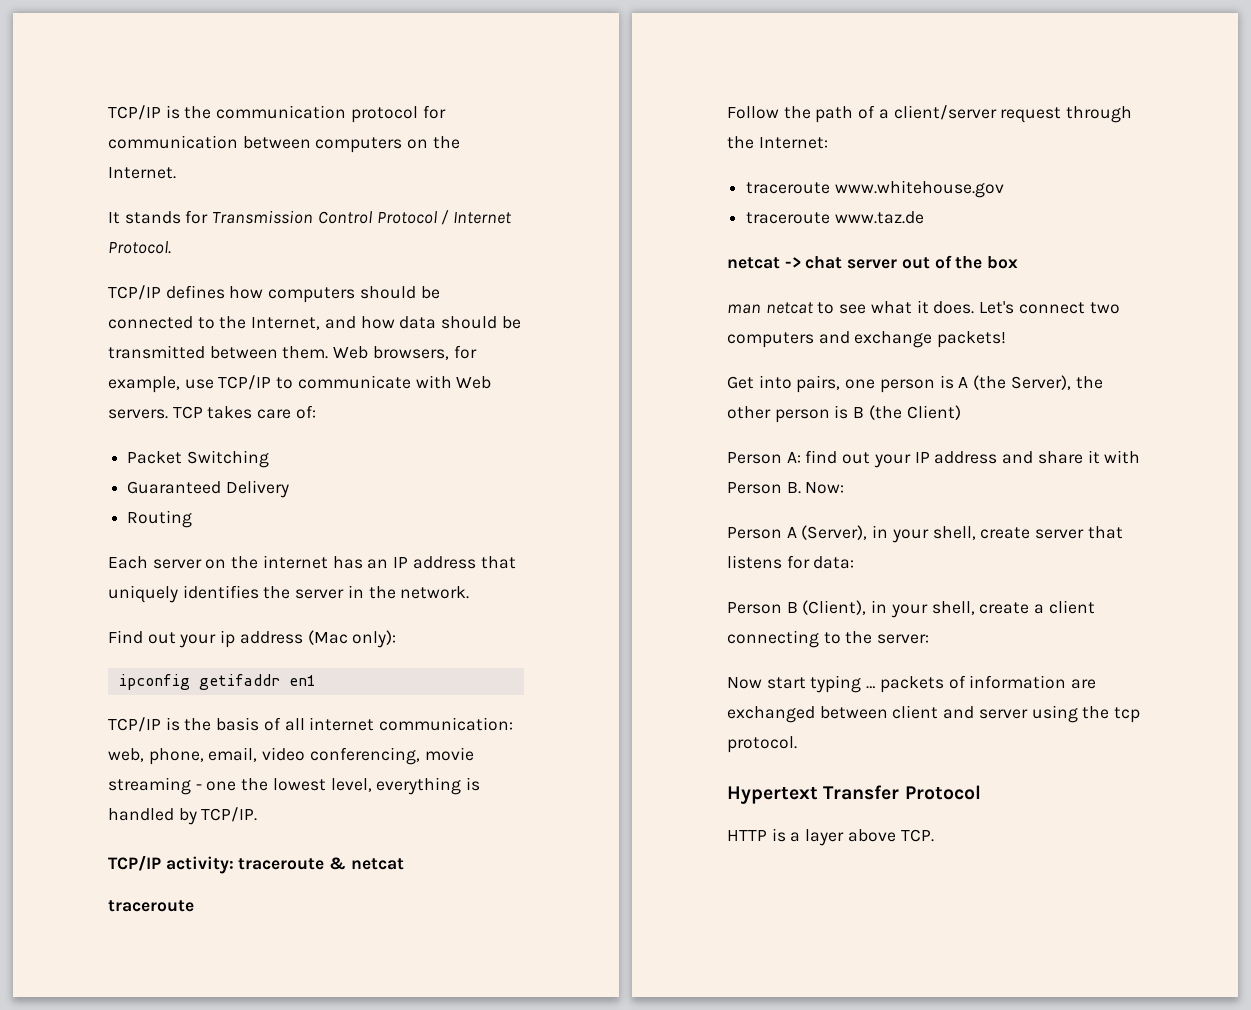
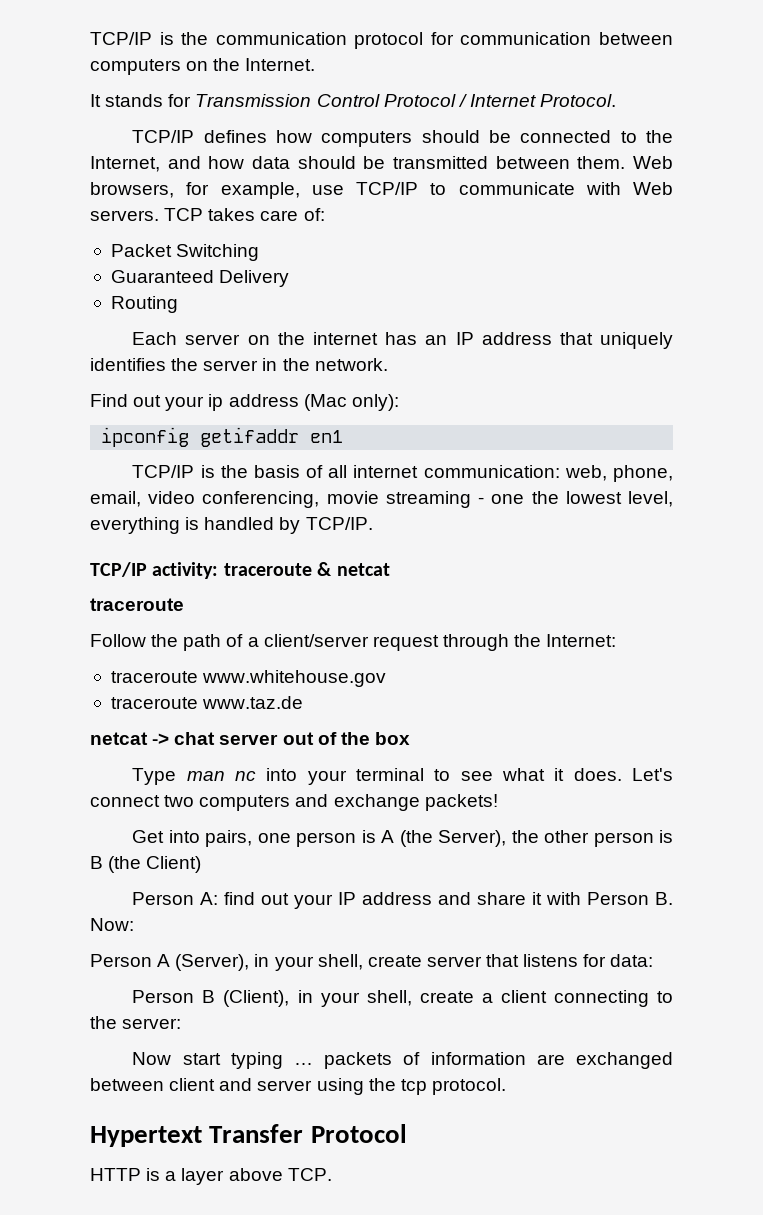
- man netcat to see what it does.
+ Type man nc into your terminal to see what it does.

